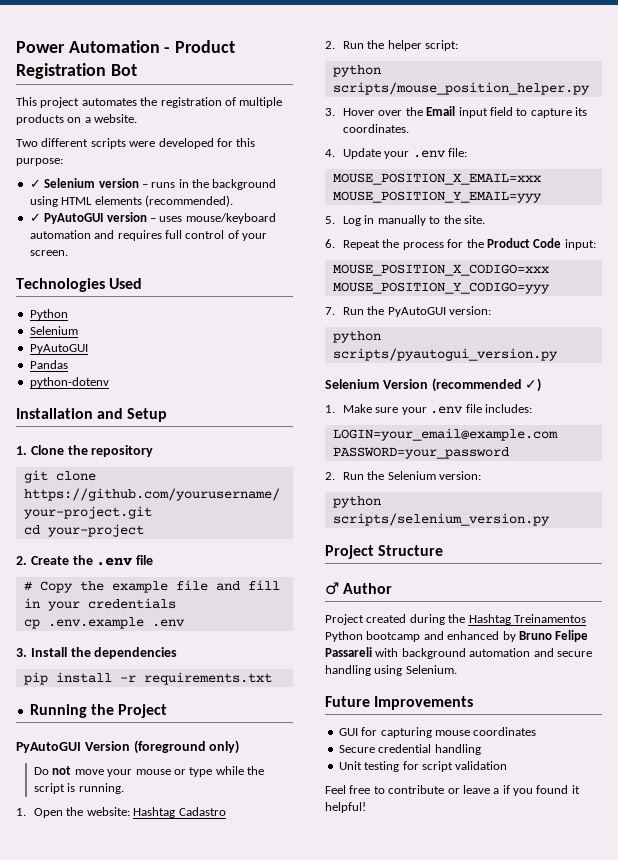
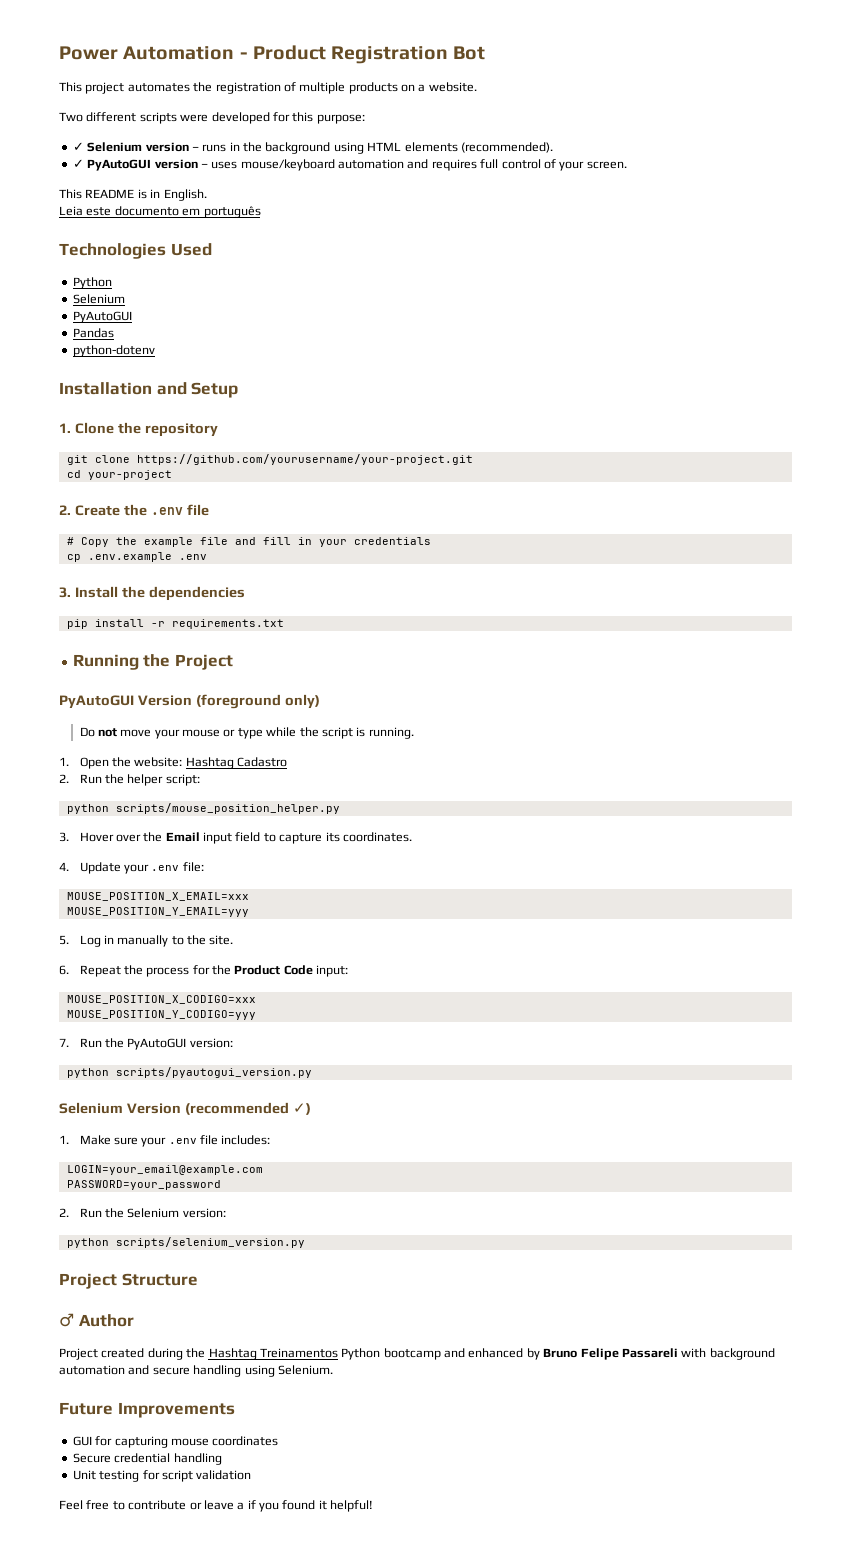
+ This README is in English.
+ Leia este documento em português

